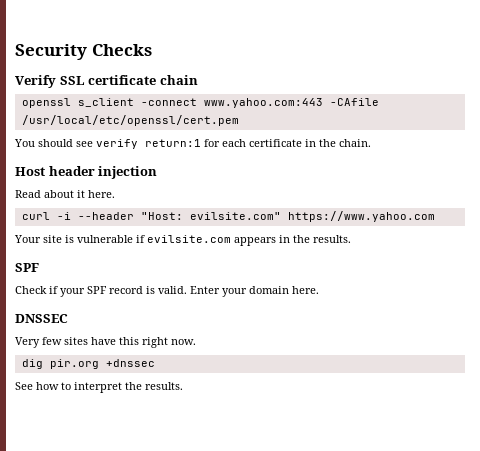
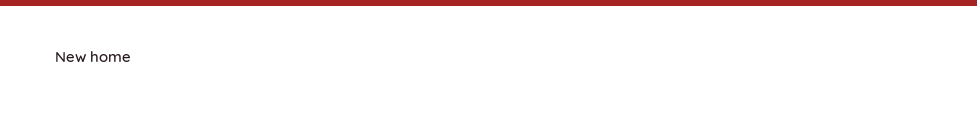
- Security Checks
- Verify SSL certificate chain
- openssl s_client -connect www.yahoo.com:443 -CAfile /usr/local/etc/openssl/cert.pem
- You should see verify return:1 for each certificate in the chain.
- Host header injection
- Read about it here.
- curl -i --header "Host: evilsite.com" https://www.yahoo.com
- Your site is vulnerable if evilsite.com appears in the results.
- SPF
- Check if your SPF record is valid. Enter your domain here.
- DNSSEC
- Very few sites have this right now.
- dig pir.org +dnssec
- See how to interpret the results.
+ New home

